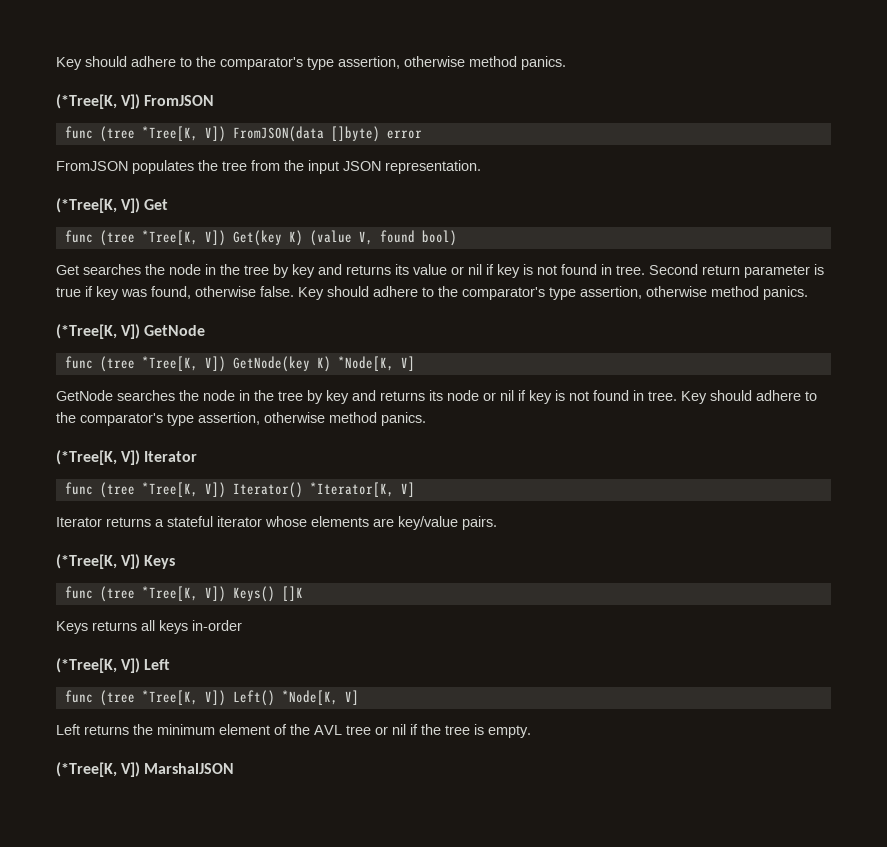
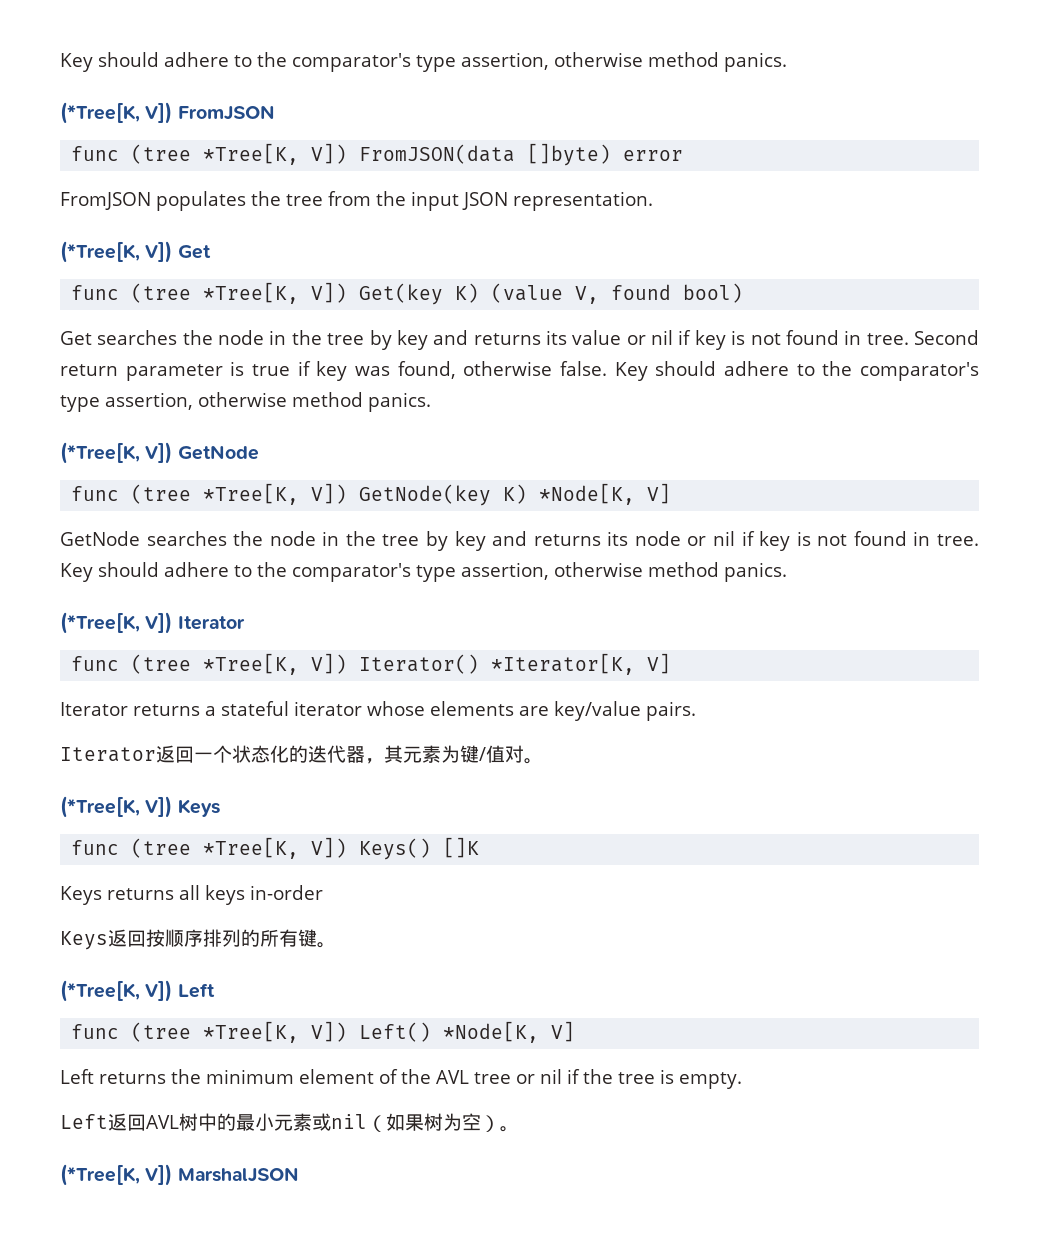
+ Iterator返回一个状态化的迭代器，其元素为键/值对。
+ Keys返回按顺序排列的所有键。
+ Left返回AVL树中的最小元素或nil（如果树为空）。

